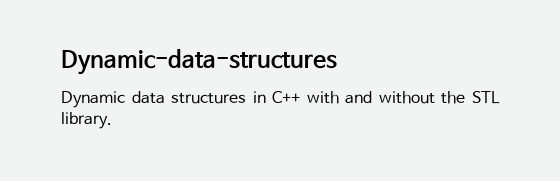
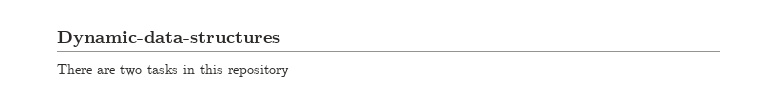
- Dynamic data structures in C++ with and without the STL library.
+ There are two tasks in this repository

